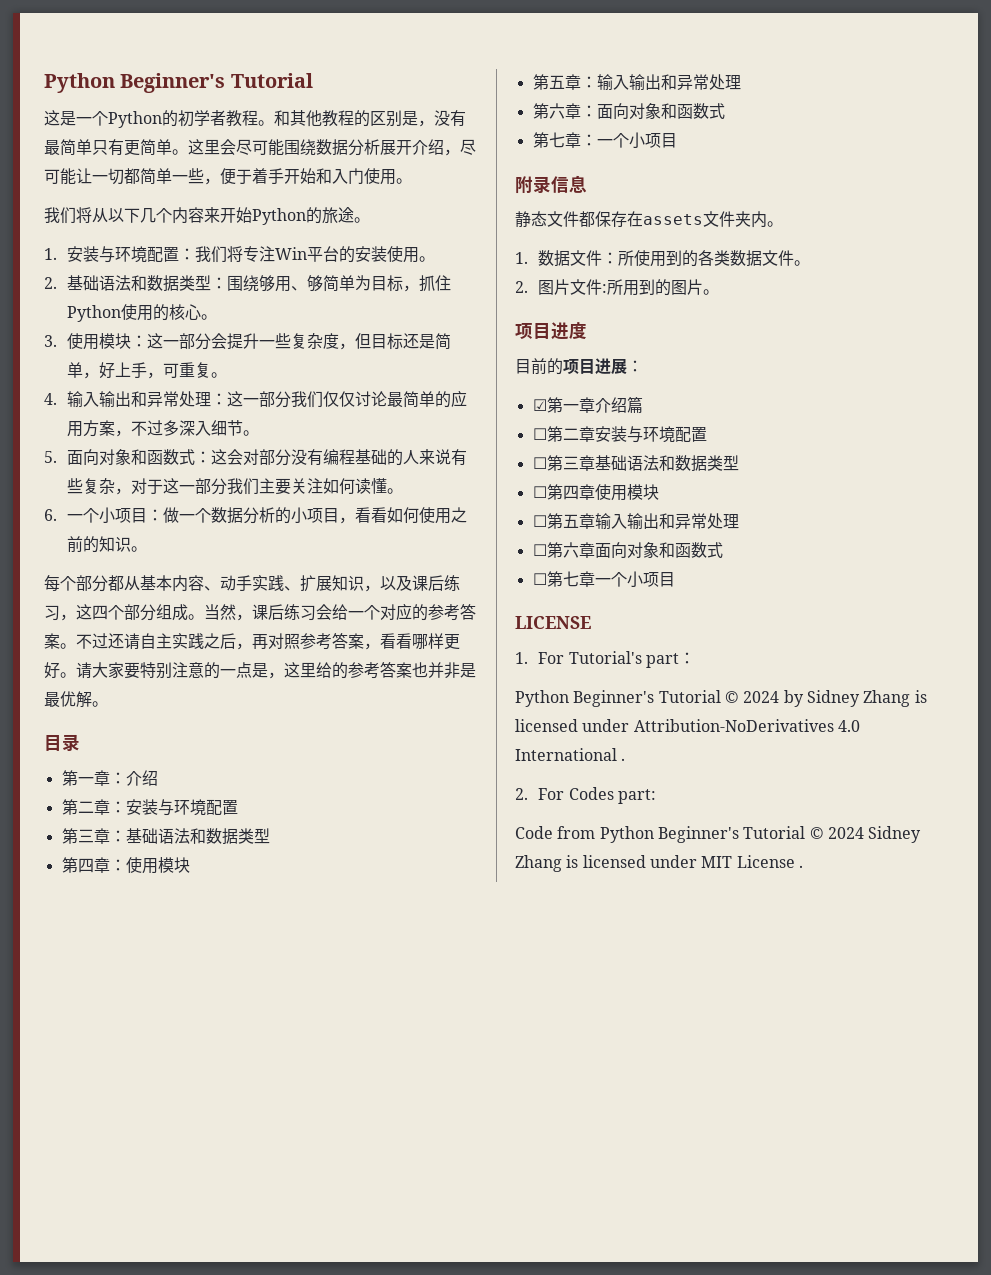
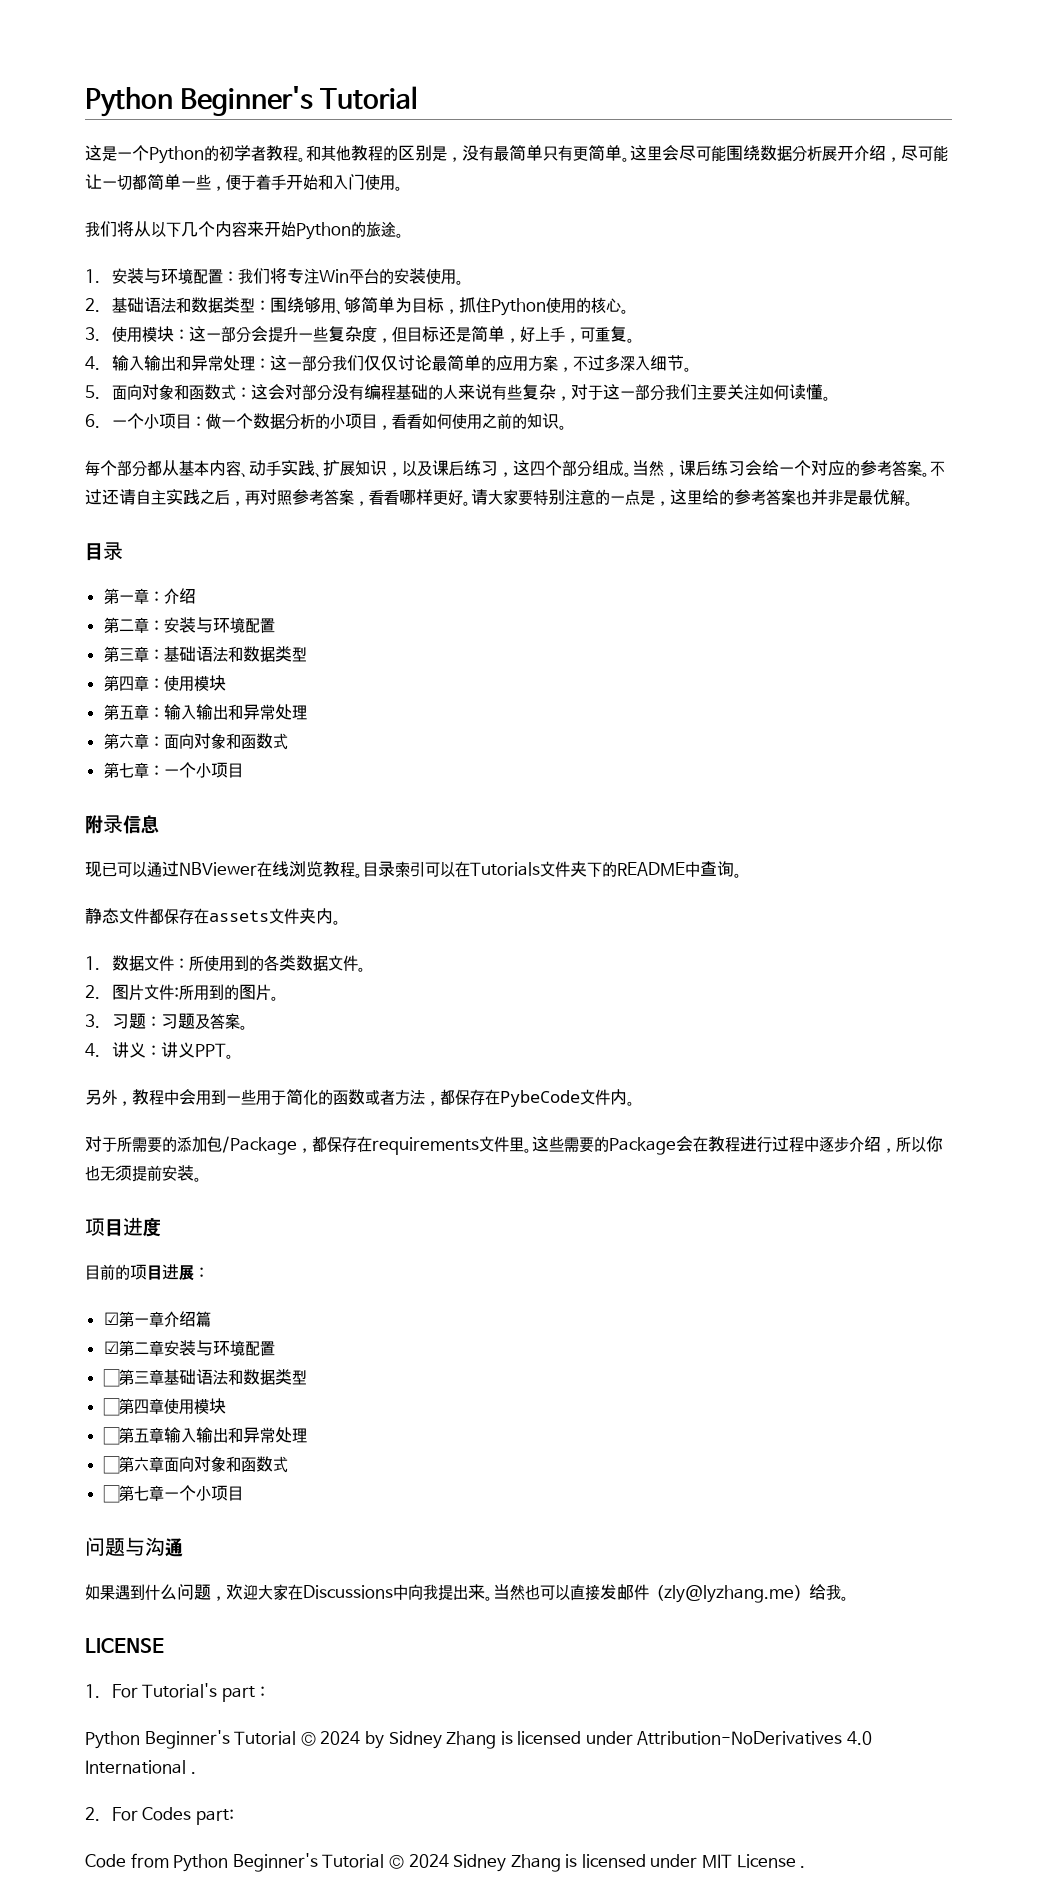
+ 现已可以通过NBViewer在线浏览教程。目录索引可以在Tutorials文件夹下的README中查询。
+ 3.习题：习题及答案。
+ 4.讲义：讲义PPT。
+ 另外，教程中会用到一些用于简化的函数或者方法，都保存在PybeCode文件内。
+ 对于所需要的添加包/Package，都保存在requirements文件里。这些需要的Package会在教程进行过程中逐步介绍，所以你也无须提前安装。
- ☐第二章安装与环境配置
+ ☑第二章安装与环境配置
+ 问题与沟通
+ 如果遇到什么问题，欢迎大家在Discussions中向我提出来。当然也可以直接发邮件（zly@lyzhang.me）给我。

